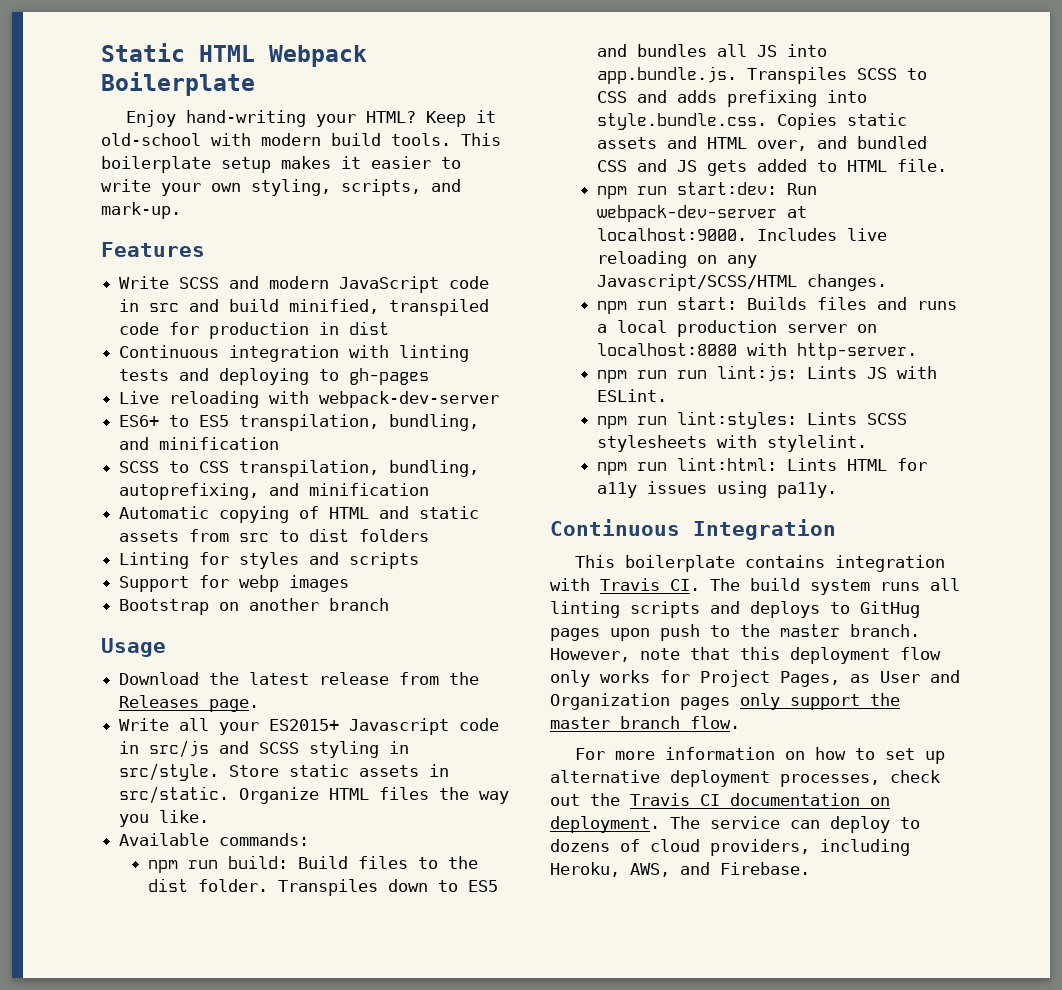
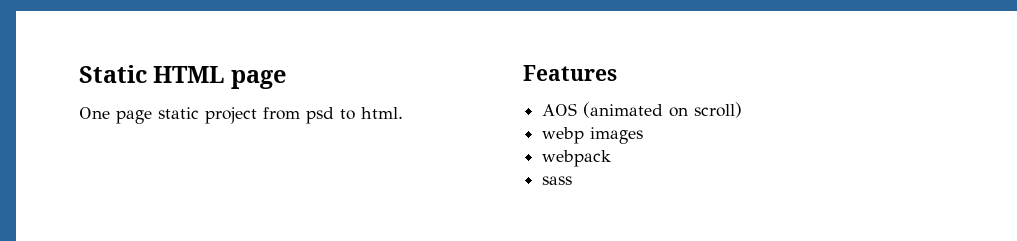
- Static HTML Webpack Boilerplate
- Enjoy hand-writing your HTML? Keep it old-school with modern build tools. This boilerplate setup makes it easier to write your own styling, scripts, and mark-up.
+ Static HTML page
+ One page static project from psd to html.
  Features
- Write SCSS and modern JavaScript code in src and build minified, transpiled code for production in dist
- Continuous integration with linting tests and deploying to gh-pages
- Live reloading with webpack-dev-server
- ES6+ to ES5 transpilation, bundling, and minification
- SCSS to CSS transpilation, bundling, autoprefixing, and minification
- Automatic copying of HTML and static assets from src to dist folders
- Linting for styles and scripts
- Support for webp images
- Bootstrap on another branch
- Usage
- Download the latest release from the Releases page.
- Write all your ES2015+ Javascript code in src/js and SCSS styling in src/style. Store static assets in src/static. Organize HTML files the way you like.
- Available commands:
- npm run build: Build files to the dist folder. Transpiles down to ES5 and bundles all JS into app.bundle.js. Transpiles SCSS to CSS and adds prefixing into style.bundle.css. Copies static assets and HTML over, and bundled CSS and JS gets added to HTML file.
- npm run start:dev: Run webpack-dev-server at localhost:9000. Includes live reloading on any Javascript/SCSS/HTML changes.
- npm run start: Builds files and runs a local production server on localhost:8080 with http-server.
- npm run run lint:js: Lints JS with ESLint.
- npm run lint:styles: Lints SCSS stylesheets with stylelint.
- npm run lint:html: Lints HTML for a11y issues using pa11y.
- Continuous Integration
- This boilerplate contains integration with Travis CI. The build system runs all linting scripts and deploys to GitHug pages upon push to the master branch. However, note that this deployment flow only works for Project Pages, as User and Organization pages only support the master branch flow.
- For more information on how to set up alternative deployment processes, check out the Travis CI documentation on deployment. The service can deploy to dozens of cloud providers, including Heroku, AWS, and Firebase.
+ AOS (animated on scroll)
+ webp images
+ webpack
+ sass

